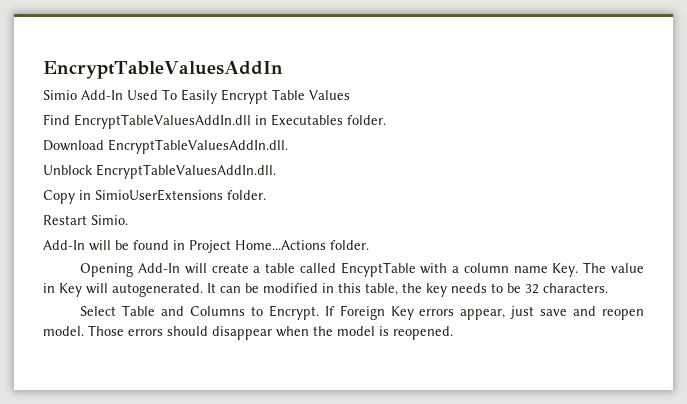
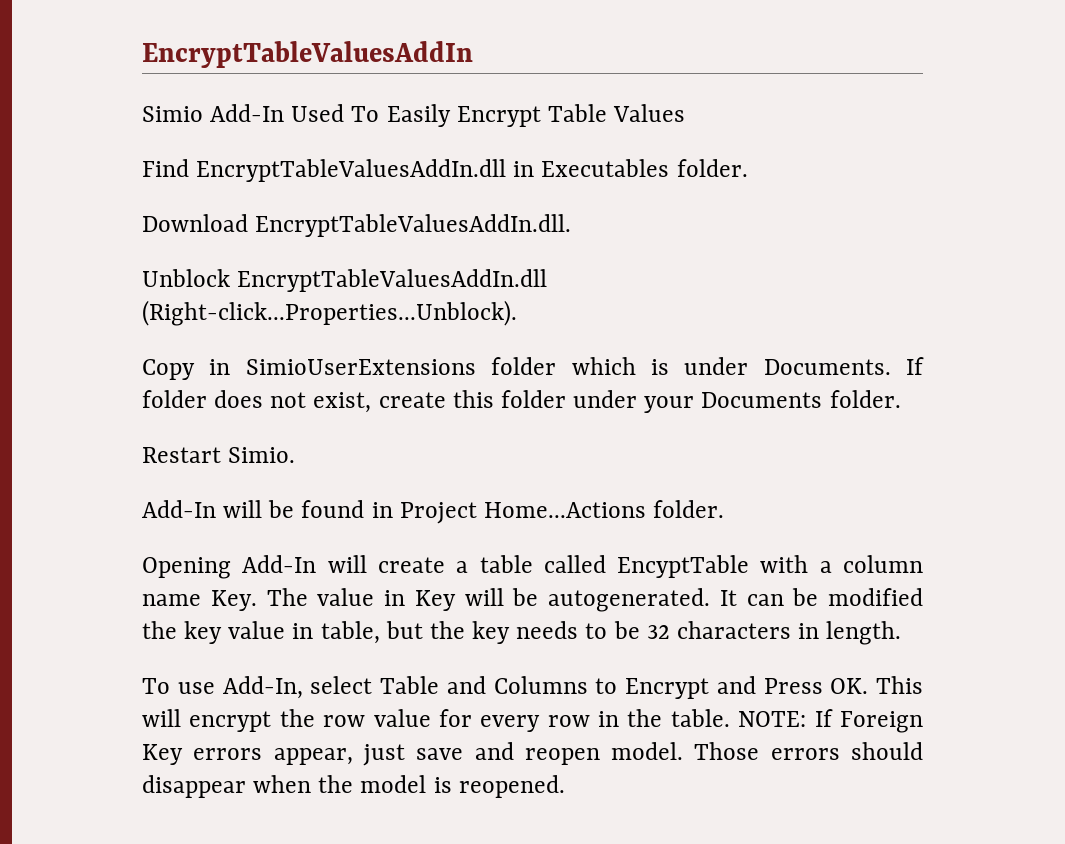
- Unblock EncryptTableValuesAddIn.dll.
+ Unblock EncryptTableValuesAddIn.dll (Right-click...Properties...Unblock).
- Copy in SimioUserExtensions folder.
+ Copy in SimioUserExtensions folder which is under Documents. If folder does not exist, create this folder under your Documents folder.
- Opening Add-In will create a table called EncyptTable with a column name Key. The value in Key will autogenerated.
+ Opening Add-In will create a table called EncyptTable with a column name Key. The value in Key will be autogenerated.
- It can be modified in this table, the key needs to be 32 characters.
- Select Table and Columns to Encrypt. If Foreign Key errors appear, just save and reopen model.
+ It can be modified the key value in table, but the key needs to be 32 characters in length.
+ To use Add-In, select Table and Columns to Encrypt and Press OK. This will encrypt the row value for every row in the table. NOTE: If Foreign Key errors appear, just save and reopen model.

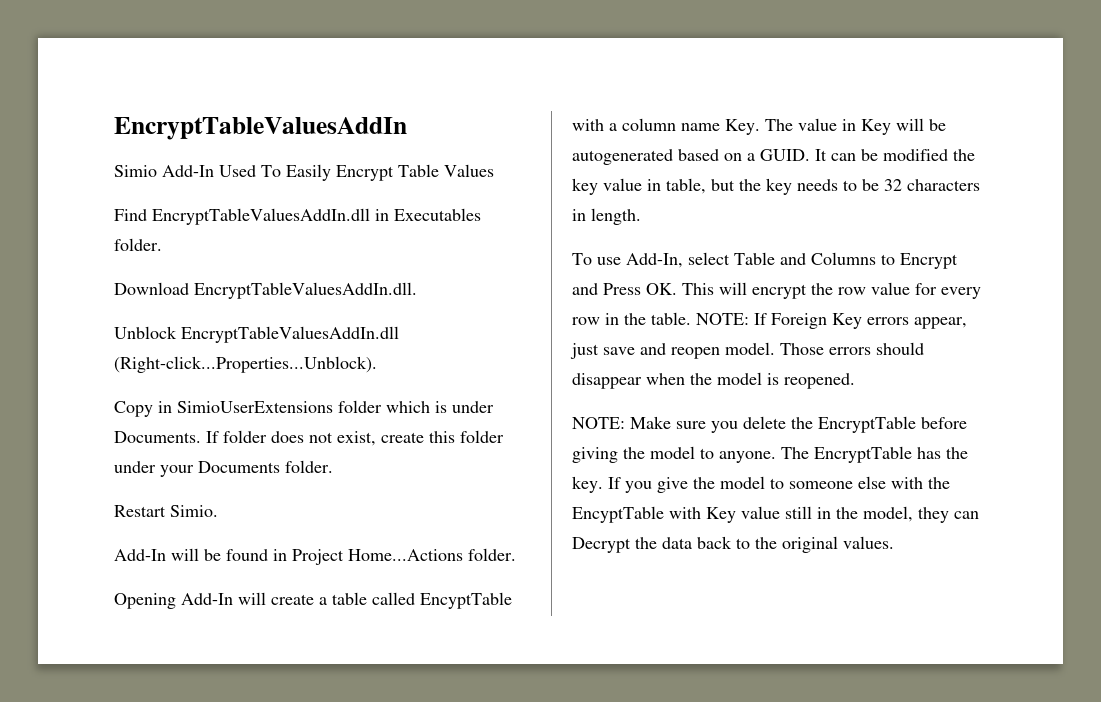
- Opening Add-In will create a table called EncyptTable with a column name Key. The value in Key will be autogenerated.
+ Opening Add-In will create a table called EncyptTable with a column name Key. The value in Key will be autogenerated based on a GUID.
+ NOTE: Make sure you delete the EncryptTable before giving the model to anyone. The EncryptTable has the key. If you give the model to someone else with the EncyptTable with Key value still in the model, they can Decrypt the data back to the original values.

